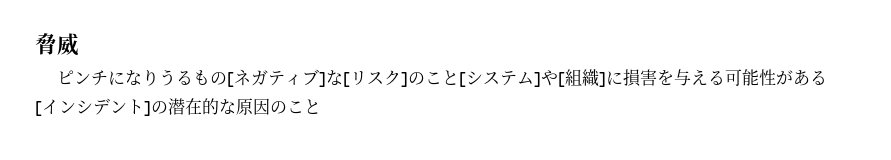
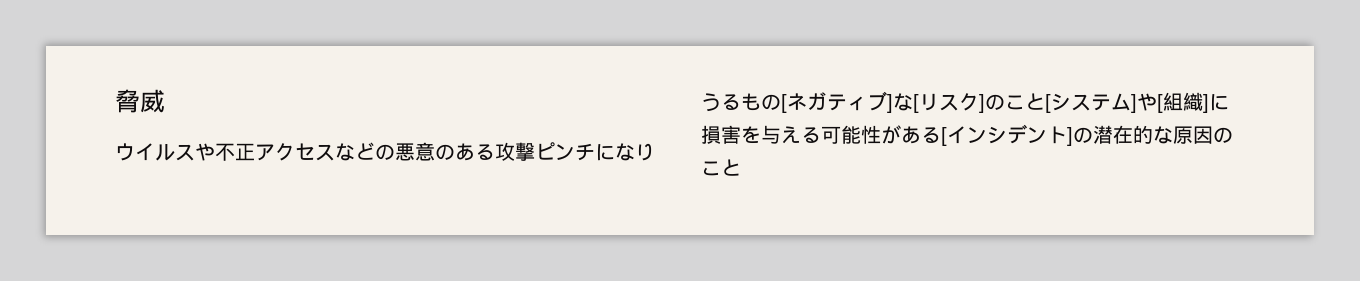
- ピンチになりうるもの[ネガティブ]な[リスク]のこと[システム]や[組織]に損害を与える可能性がある[インシデント]の潜在的な原因のこと
+ ウイルスや不正アクセスなどの悪意のある攻撃ピンチになりうるもの[ネガティブ]な[リスク]のこと[システム]や[組織]に損害を与える可能性がある[インシデント]の潜在的な原因のこと

